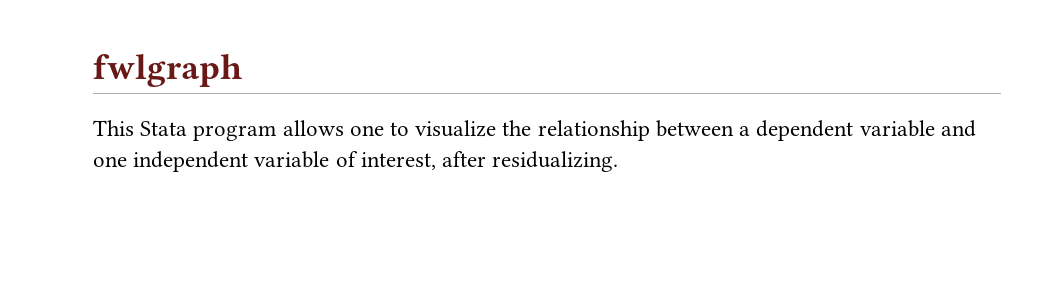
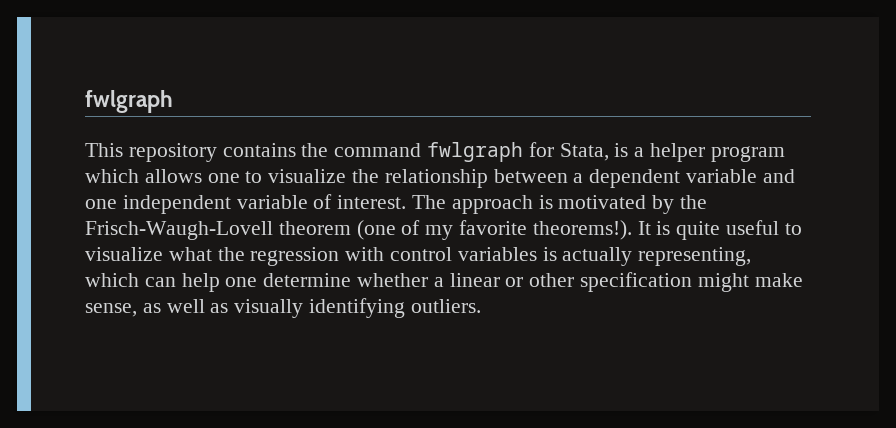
- This Stata program allows one to visualize the relationship between a dependent variable and one independent variable of interest, after residualizing.
+ This repository contains the command fwlgraph for Stata, is a helper program which allows one to visualize the relationship between a dependent variable and one independent variable of interest. The approach is motivated by the Frisch-Waugh-Lovell theorem (one of my favorite theorems!). It is quite useful to visualize what the regression with control variables is actually representing, which can help one determine whether a linear or other specification might make sense, as well as visually identifying outliers.

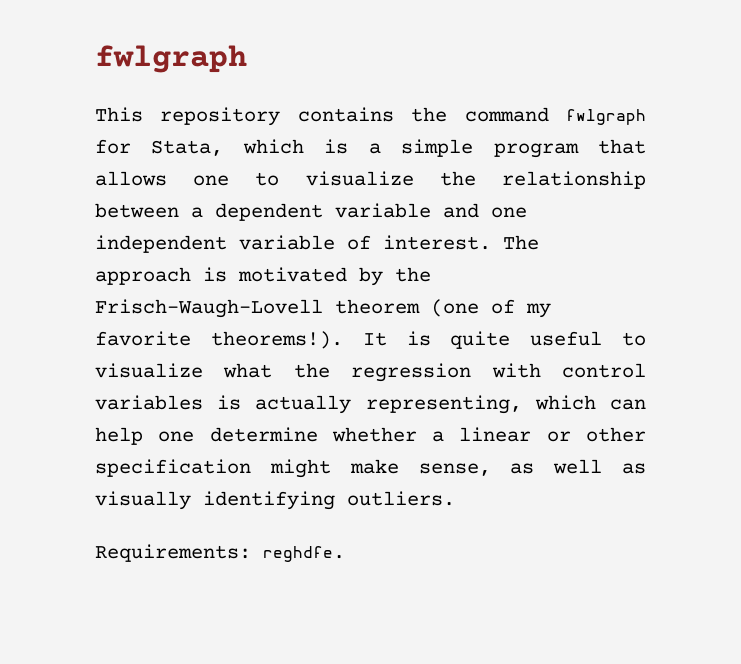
- This repository contains the command fwlgraph for Stata, is a helper program which allows one to visualize the relationship between a dependent variable and one independent variable of interest.
+ This repository contains the command fwlgraph for Stata, which is a simple program that allows one to visualize the relationship between a dependent variable and one independent variable of interest.
+ Requirements: reghdfe.

